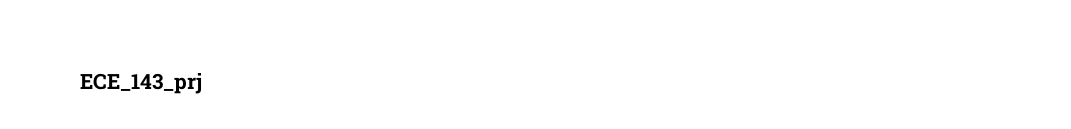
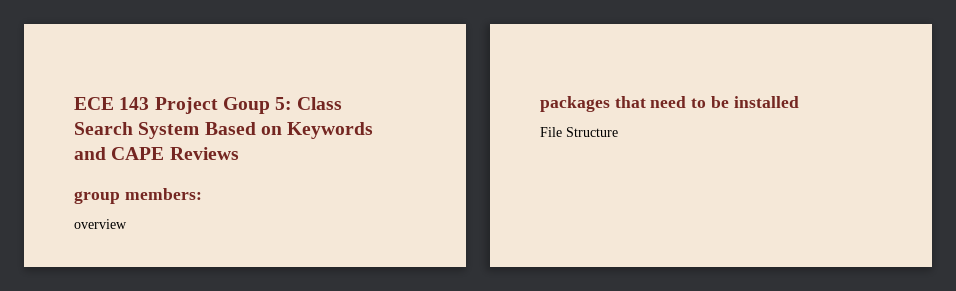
- ECE_143_prj
+ ECE 143 Project Goup 5: Class Search System Based on Keywords and CAPE Reviews
+ group members:
+ overview
+ packages that need to be installed
+ File Structure

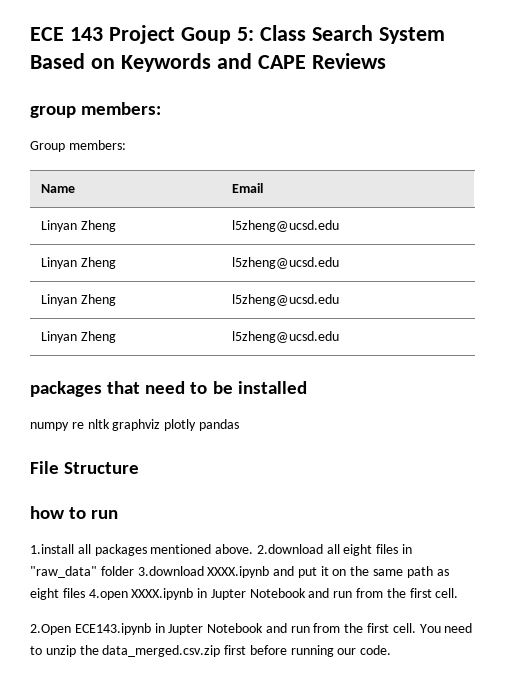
- overview
+ Group members:
+ Name | Email
+ Linyan Zheng | l5zheng@ucsd.edu
+ Linyan Zheng | l5zheng@ucsd.edu
+ Linyan Zheng | l5zheng@ucsd.edu
+ Linyan Zheng | l5zheng@ucsd.edu
+ numpy re nltk graphviz plotly pandas
  File Structure
+ how to run
+ 1.install all packages mentioned above. 2.download all eight files in "raw_data" folder 3.download XXXX.ipynb and put it on the same path as eight files 4.open XXXX.ipynb in Jupter Notebook and run from the first cell.
+ 2.Open ECE143.ipynb in Jupter Notebook and run from the first cell. You need to unzip the data_merged.csv.zip first before running our code.

